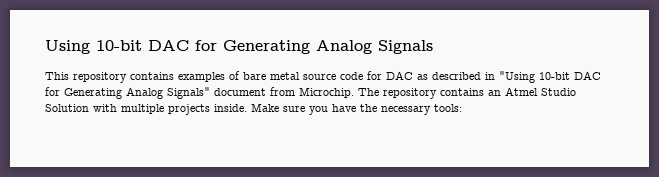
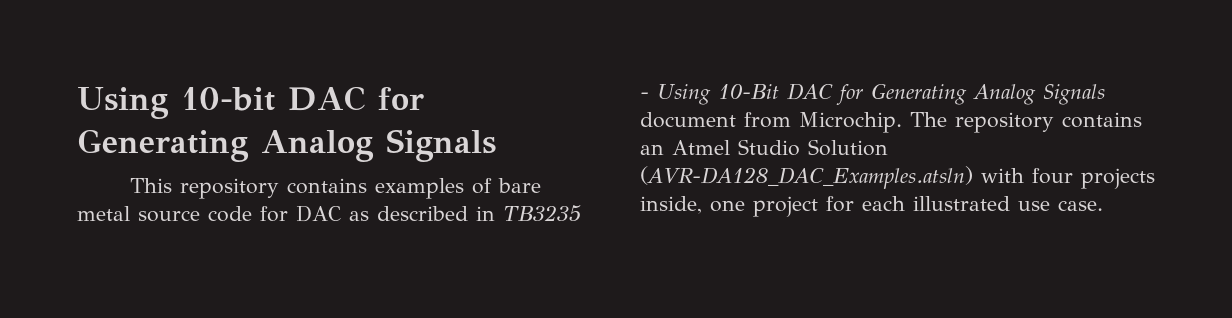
- This repository contains examples of bare metal source code for DAC as described in "Using 10-bit DAC for Generating Analog Signals" document from Microchip.
+ This repository contains examples of bare metal source code for DAC as described in TB3235 - Using 10-Bit DAC for Generating Analog Signals document from Microchip.
- The repository contains an Atmel Studio Solution with multiple projects inside. Make sure you have the necessary tools:
+ The repository contains an Atmel Studio Solution (AVR-DA128_DAC_Examples.atsln) with four projects inside, one project for each illustrated use case.

